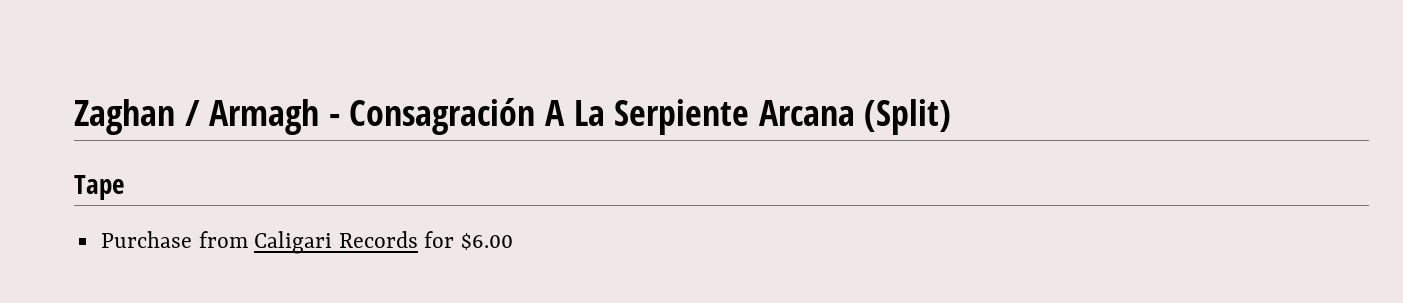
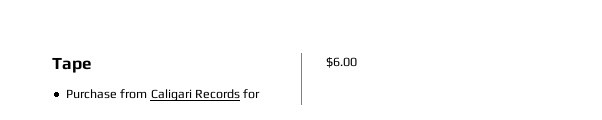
- Zaghan / Armagh - Consagración A La Serpiente Arcana (Split)

